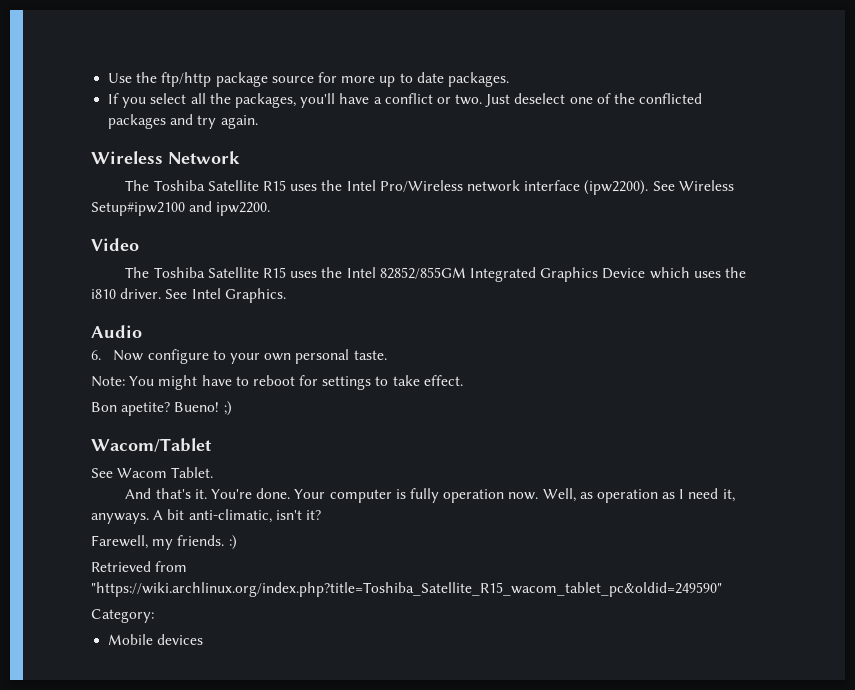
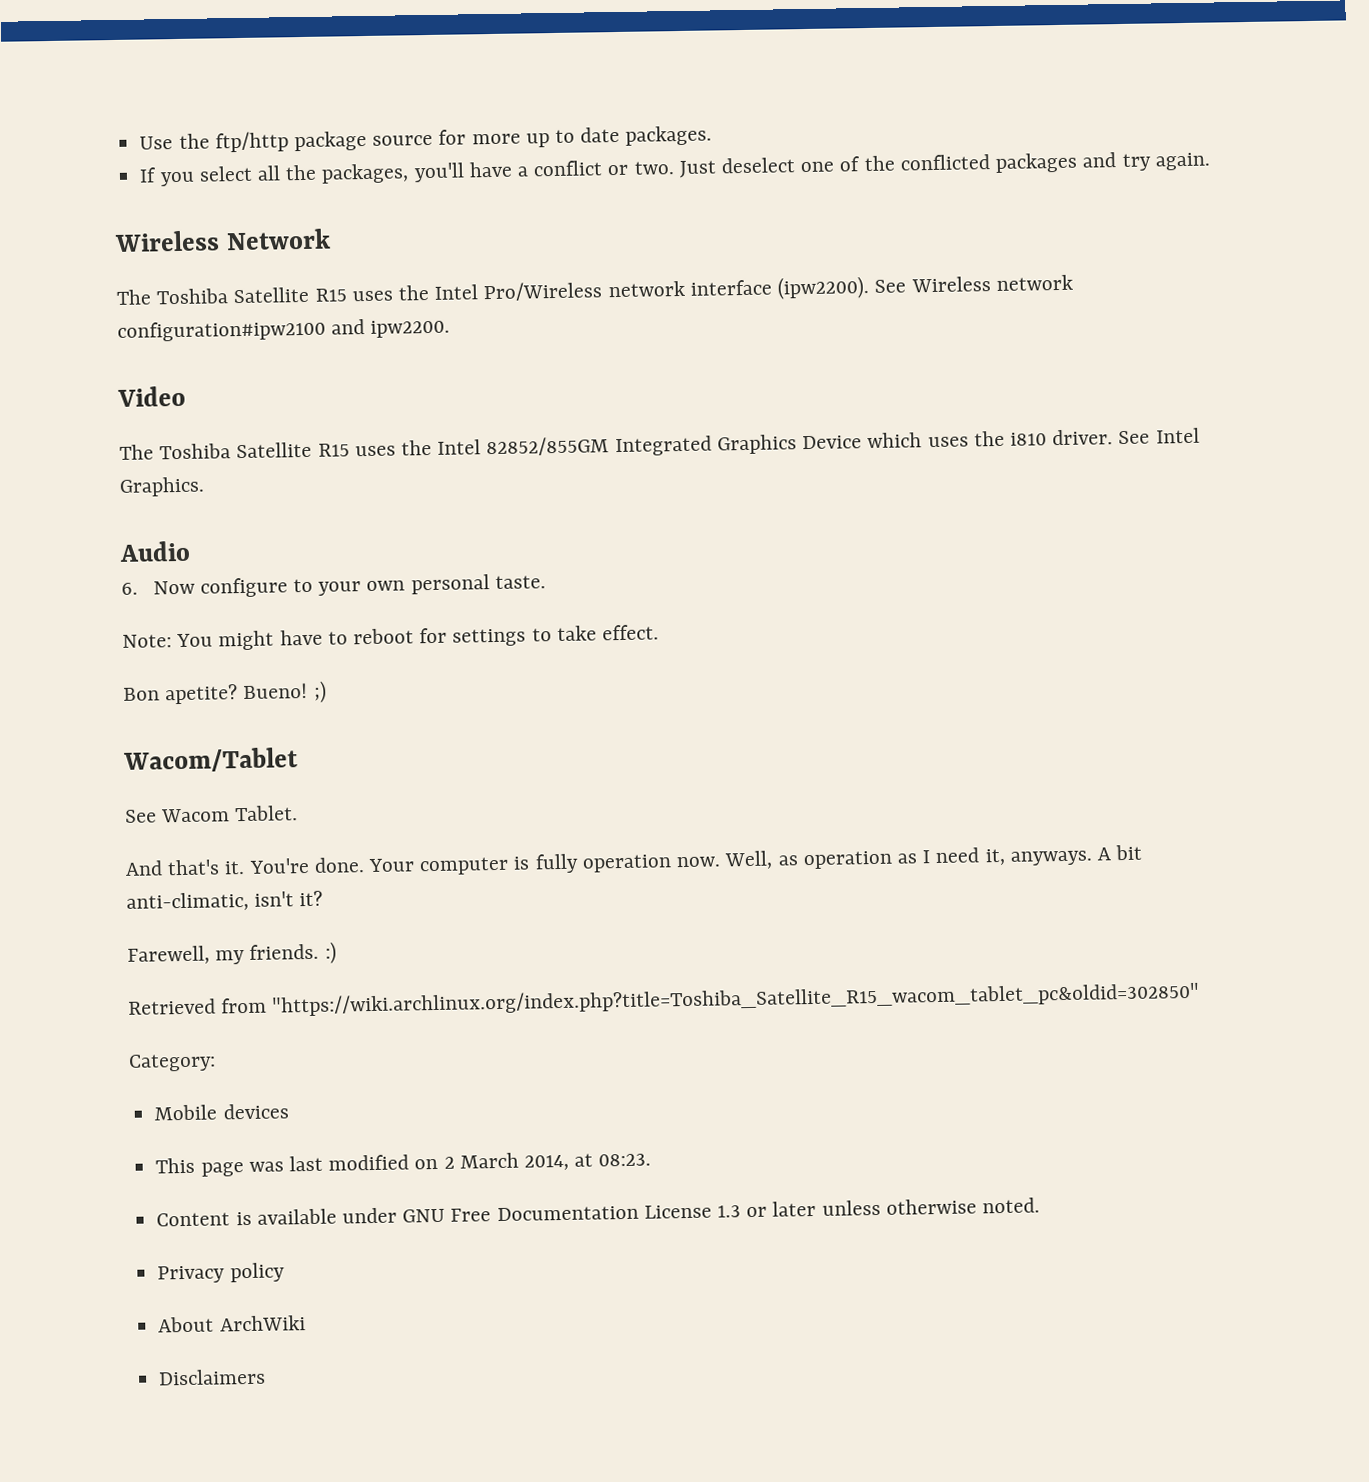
- See Wireless Setup#ipw2100 and ipw2200.
+ See Wireless network configuration#ipw2100 and ipw2200.
- Retrieved from "https://wiki.archlinux.org/index.php?title=Toshiba_Satellite_R15_wacom_tablet_pc&oldid=249590"
+ Retrieved from "https://wiki.archlinux.org/index.php?title=Toshiba_Satellite_R15_wacom_tablet_pc&oldid=302850"
+ This page was last modified on 2 March 2014, at 08:23.
+ Content is available under GNU Free Documentation License 1.3 or later unless otherwise noted.
+ Privacy policy
+ About ArchWiki
+ Disclaimers

